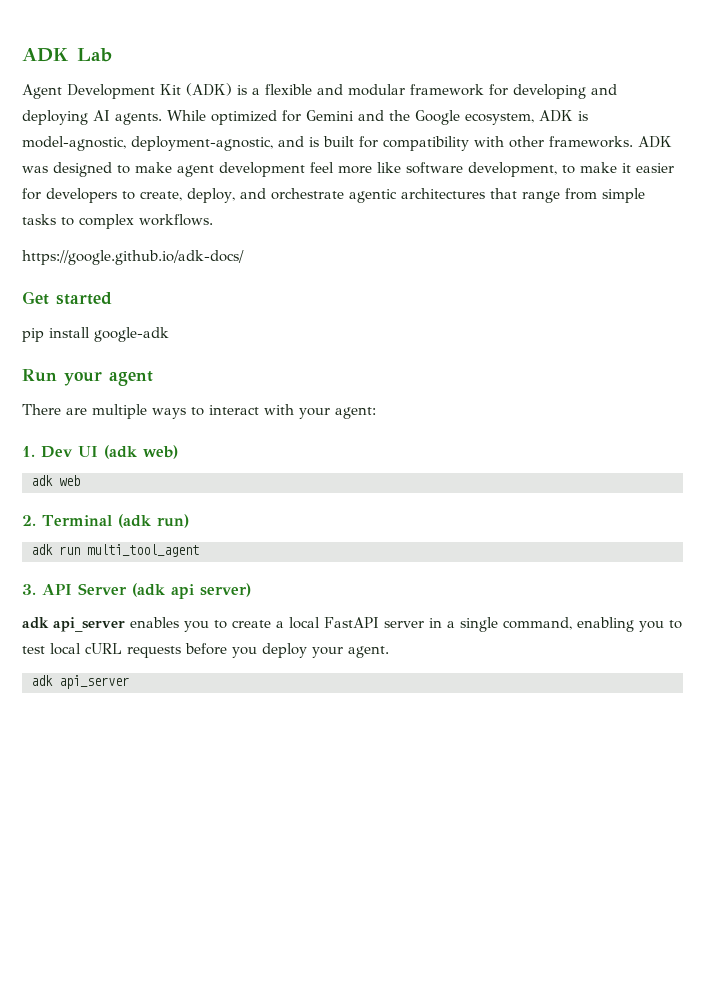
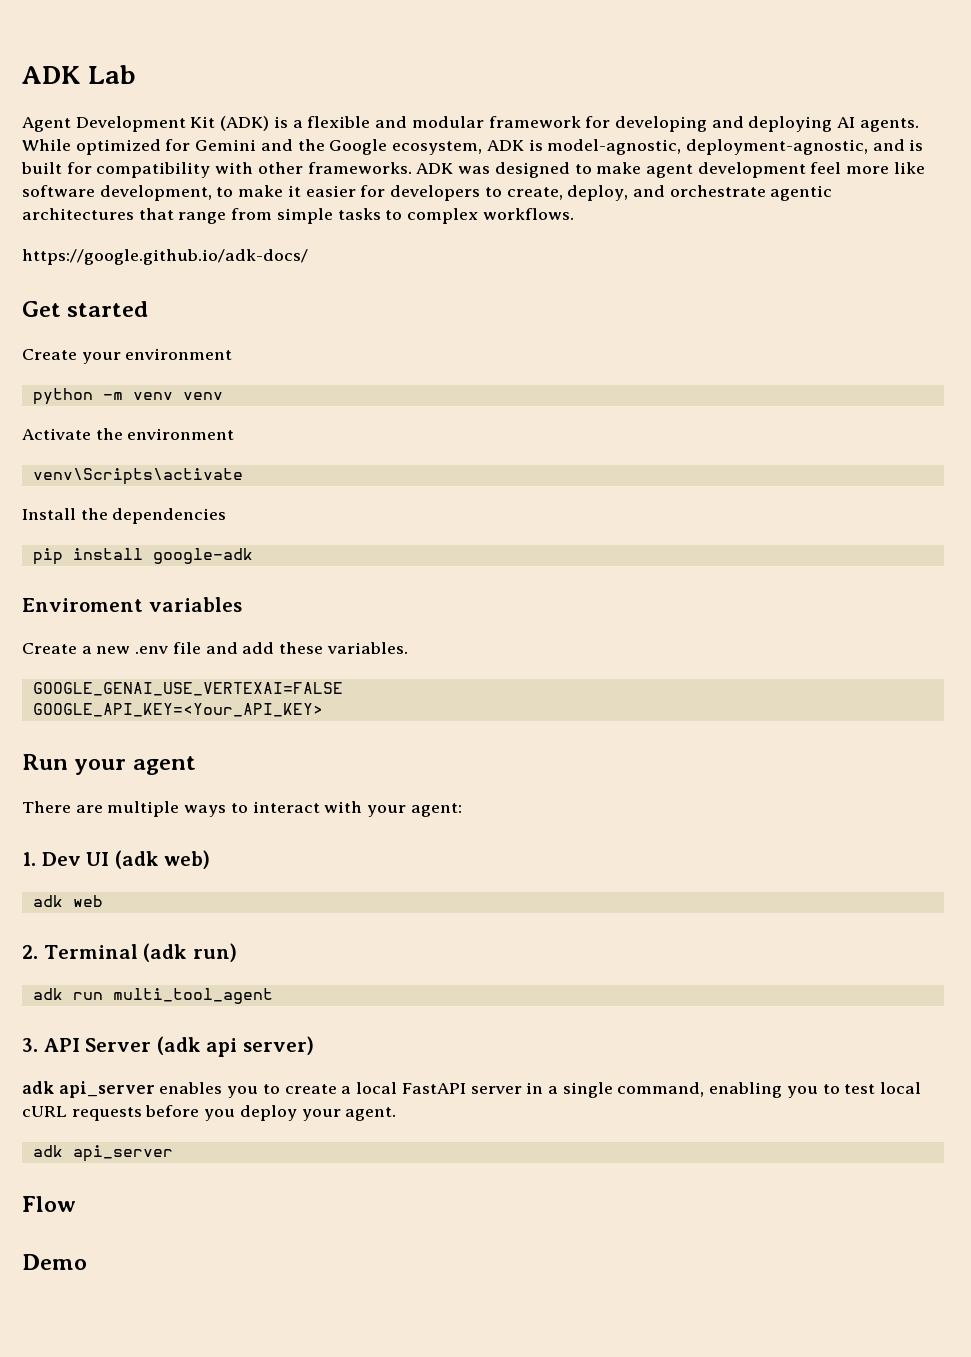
+ Create your environment
+ python -m venv venv
+ Activate the environment
+ venv\Scripts\activate
+ Install the dependencies
  pip install google-adk
+ Enviroment variables
+ Create a new .env file and add these variables.
+ GOOGLE_GENAI_USE_VERTEXAI=FALSE
+ GOOGLE_API_KEY=<Your_API_KEY>
+ Flow
+ Demo

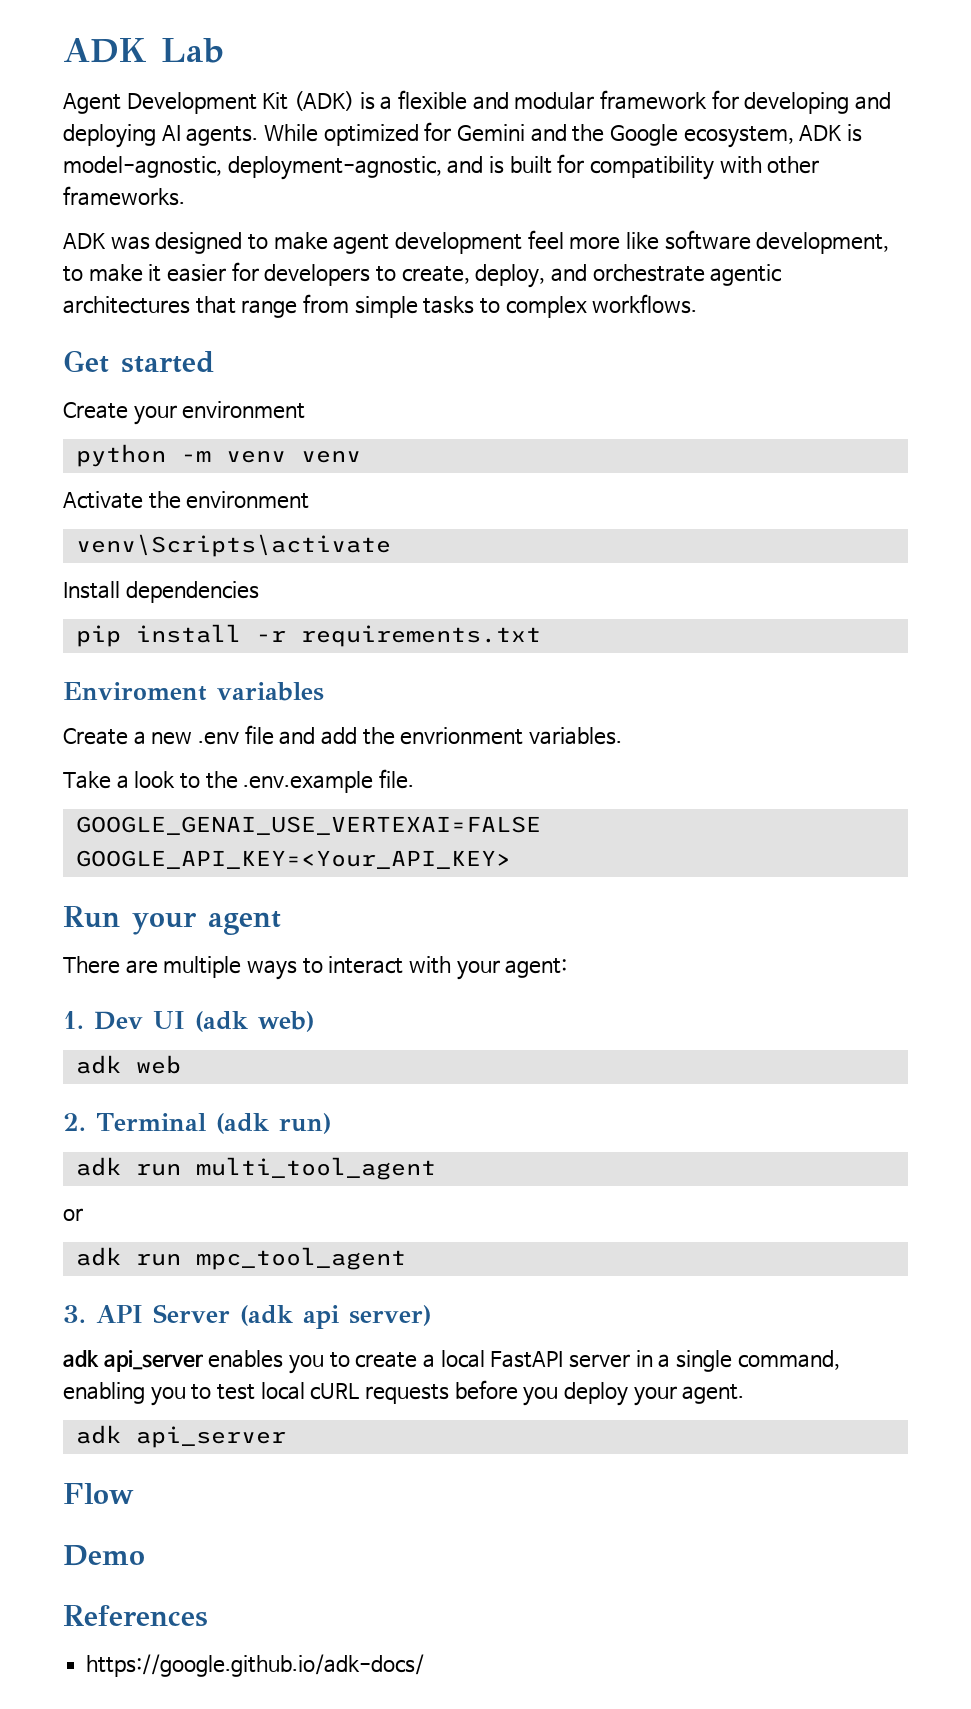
- While optimized for Gemini and the Google ecosystem, ADK is model-agnostic, deployment-agnostic, and is built for compatibility with other frameworks. ADK was designed to make agent development feel more like software development, to make it easier for developers to create, deploy, and orchestrate agentic architectures that range from simple tasks to complex workflows.
+ While optimized for Gemini and the Google ecosystem, ADK is model-agnostic, deployment-agnostic, and is built for compatibility with other frameworks.
+ ADK was designed to make agent development feel more like software development, to make it easier for developers to create, deploy, and orchestrate agentic architectures that range from simple tasks to complex workflows.
- https://google.github.io/adk-docs/
- Install the dependencies
+ Install dependencies
- pip install google-adk
+ pip install -r requirements.txt
- Create a new .env file and add these variables.
+ Create a new .env file and add the envrionment variables.
+ Take a look to the .env.example file.
+ or
+ adk run mpc_tool_agent
+ References
+ https://google.github.io/adk-docs/

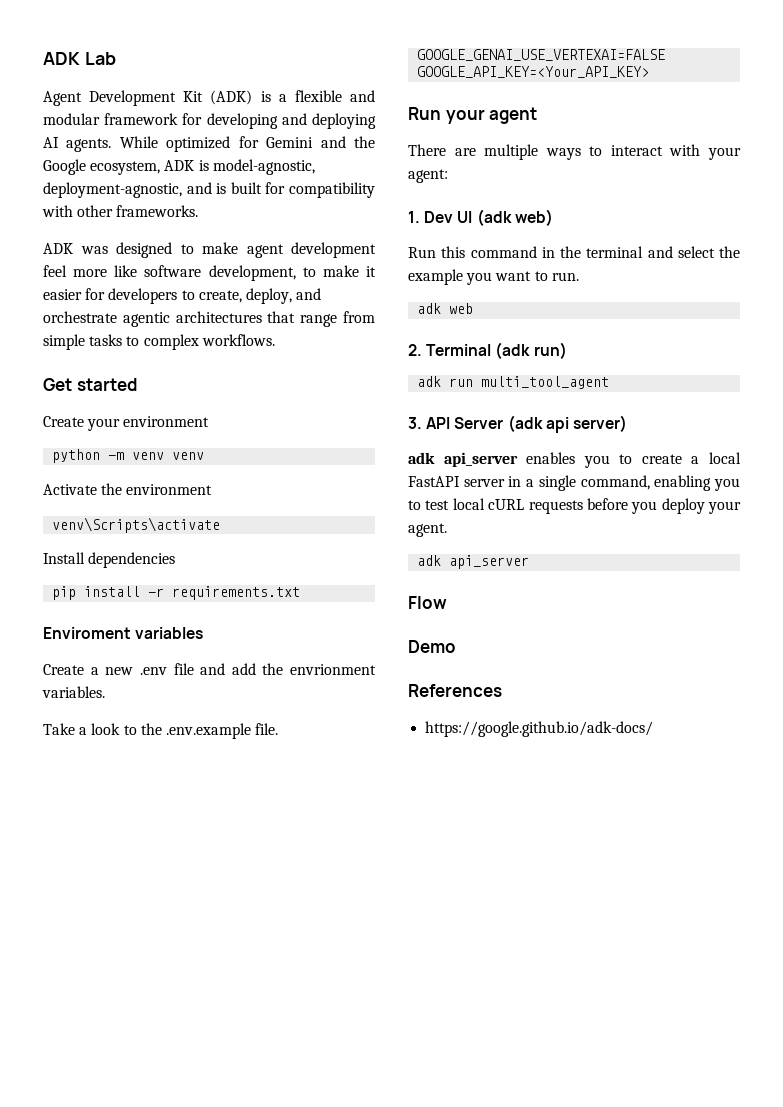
+ Run this command in the terminal and select the example you want to run.
- or
- adk run mpc_tool_agent

